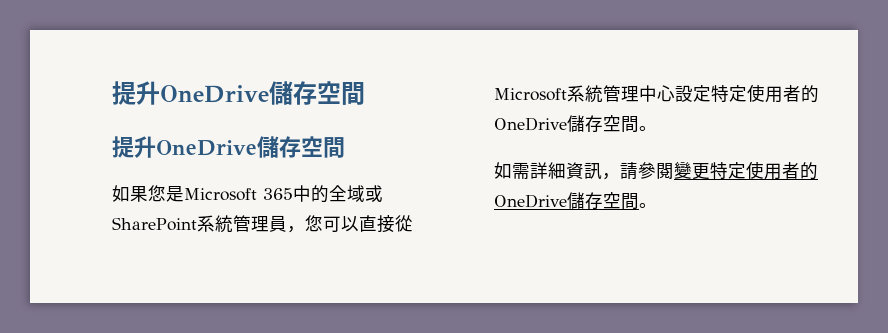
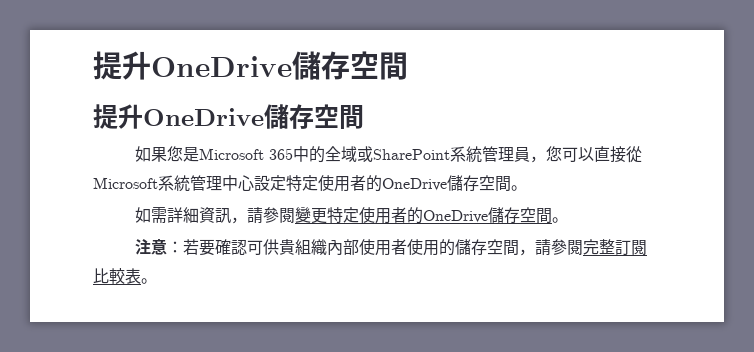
+ 注意：若要確認可供貴組織內部使用者使用的儲存空間，請參閱完整訂閱比較表。

